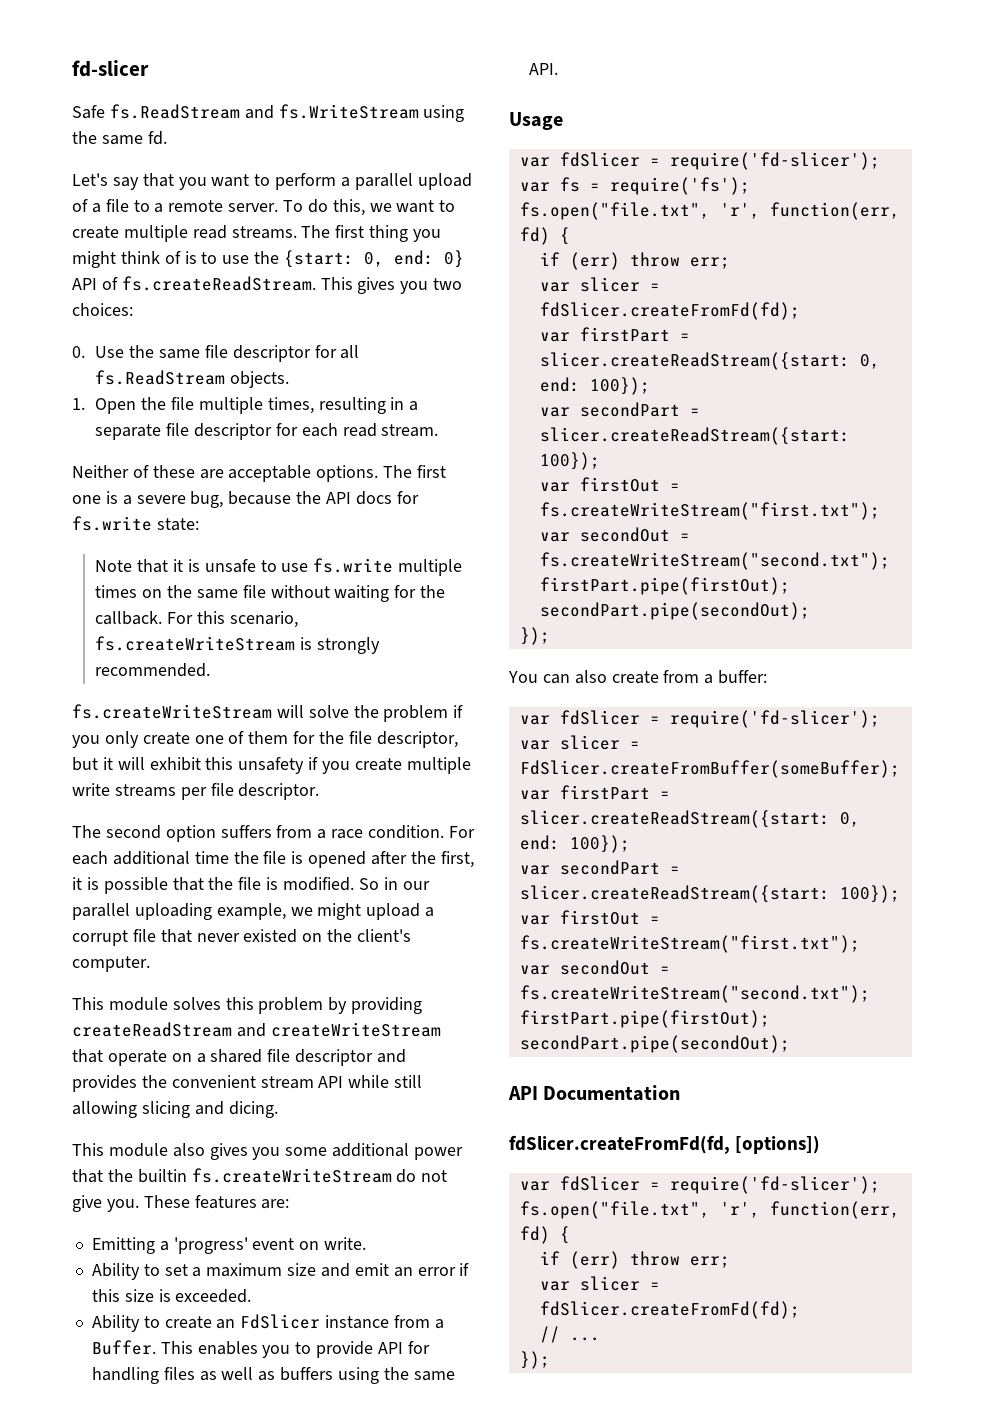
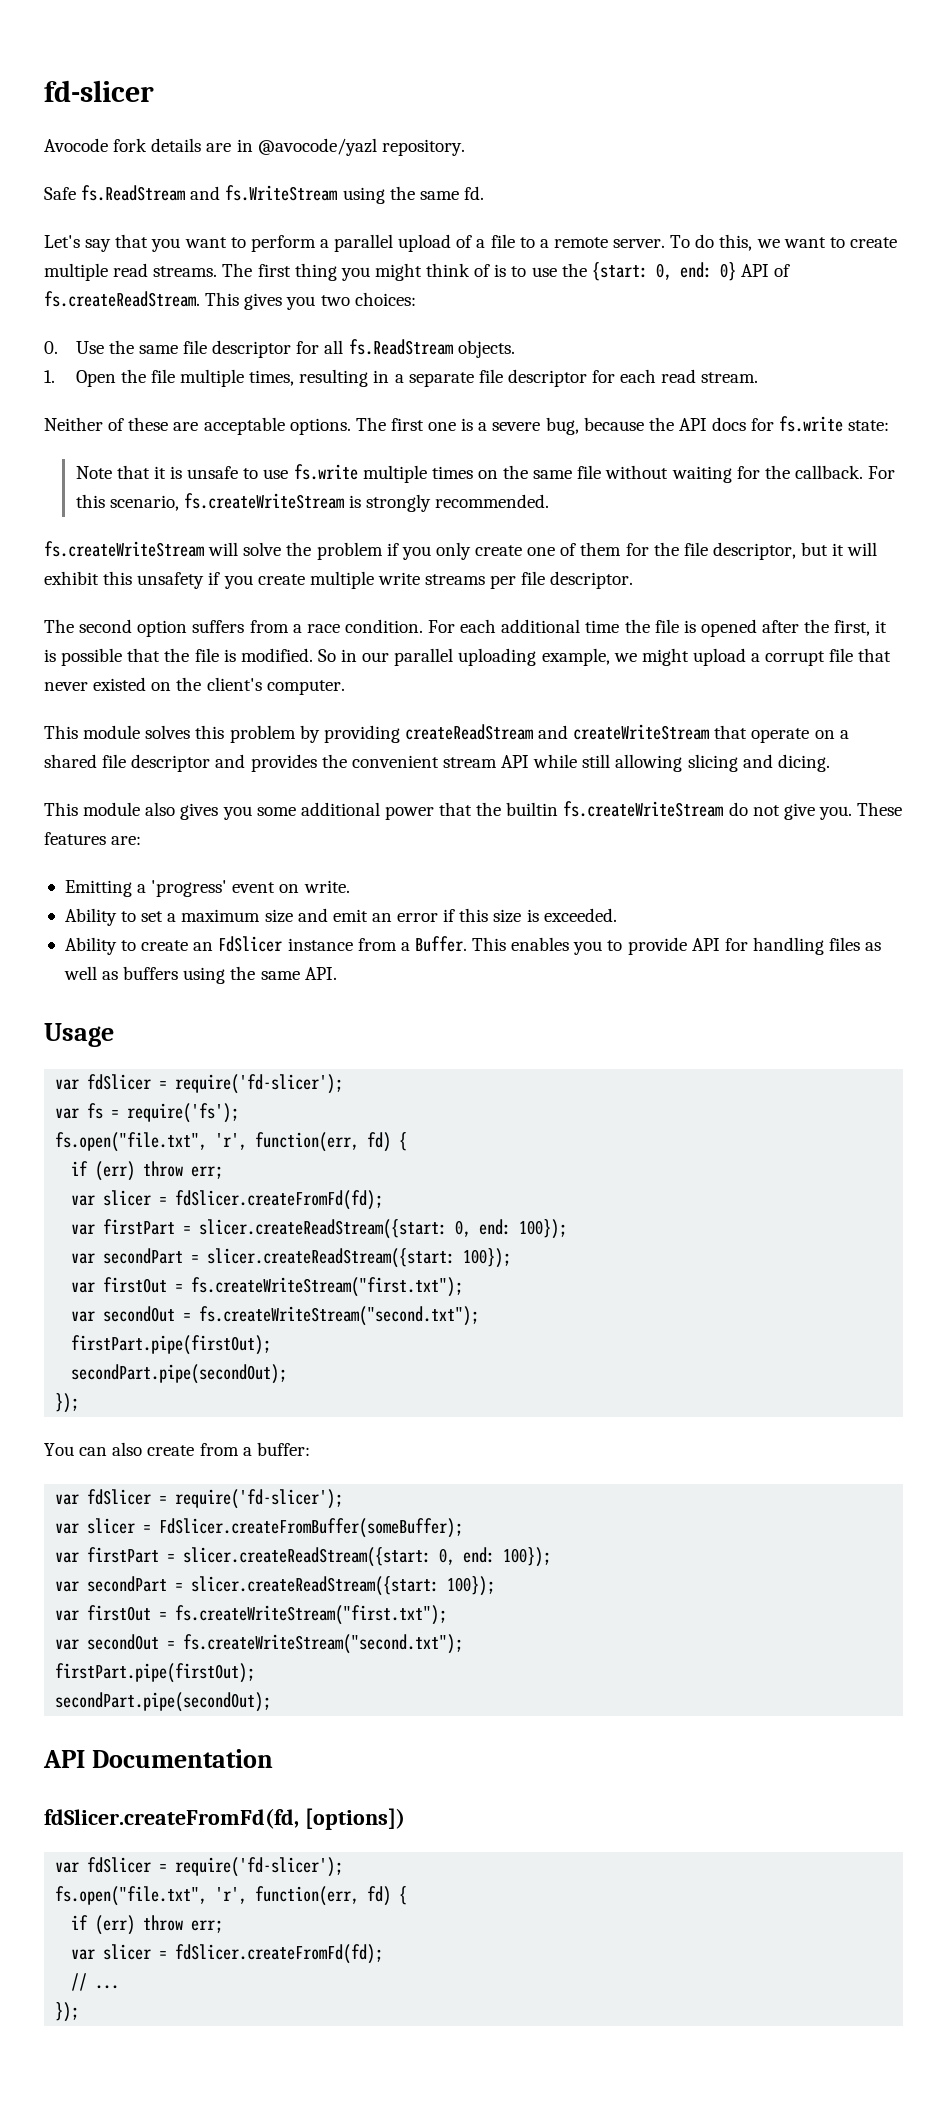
+ Avocode fork details are in @avocode/yazl repository.

